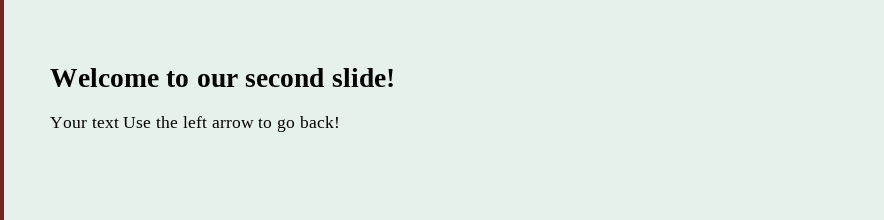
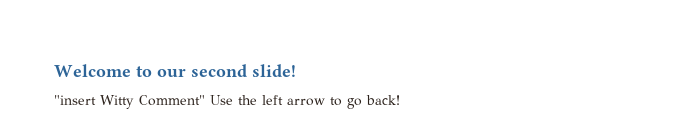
- Your text Use the left arrow to go back!
+ "insert Witty Comment" Use the left arrow to go back!

